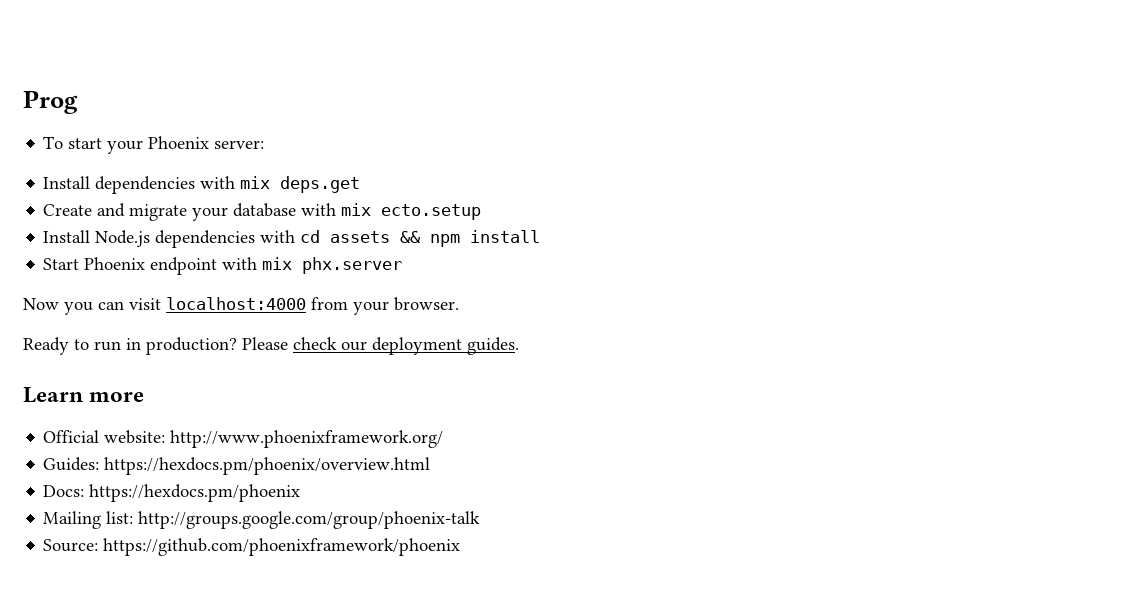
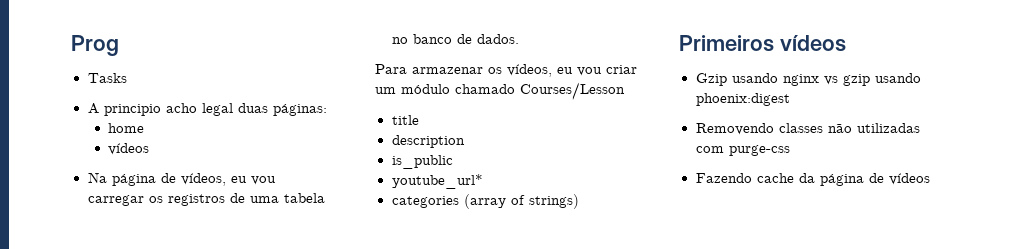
- To start your Phoenix server:
- Install dependencies with mix deps.get
- Create and migrate your database with mix ecto.setup
- Install Node.js dependencies with cd assets && npm install
- Start Phoenix endpoint with mix phx.server
- Now you can visit localhost:4000 from your browser.
- Ready to run in production? Please check our deployment guides.
- Learn more
- Official website: http://www.phoenixframework.org/
- Guides: https://hexdocs.pm/phoenix/overview.html
- Docs: https://hexdocs.pm/phoenix
- Mailing list: http://groups.google.com/group/phoenix-talk
- Source: https://github.com/phoenixframework/phoenix
+ Tasks
+ A principio acho legal duas páginas:
+ home
+ vídeos
+ Na página de vídeos, eu vou carregar os registros de uma tabela no banco de dados.
+ Para armazenar os vídeos, eu vou criar um módulo chamado Courses/Lesson
+ title
+ description
+ is_public
+ youtube_url*
+ categories (array of strings)
+ Primeiros vídeos
+ Gzip usando nginx vs gzip usando phoenix:digest
+ Removendo classes não utilizadas com purge-css
+ Fazendo cache da página de vídeos

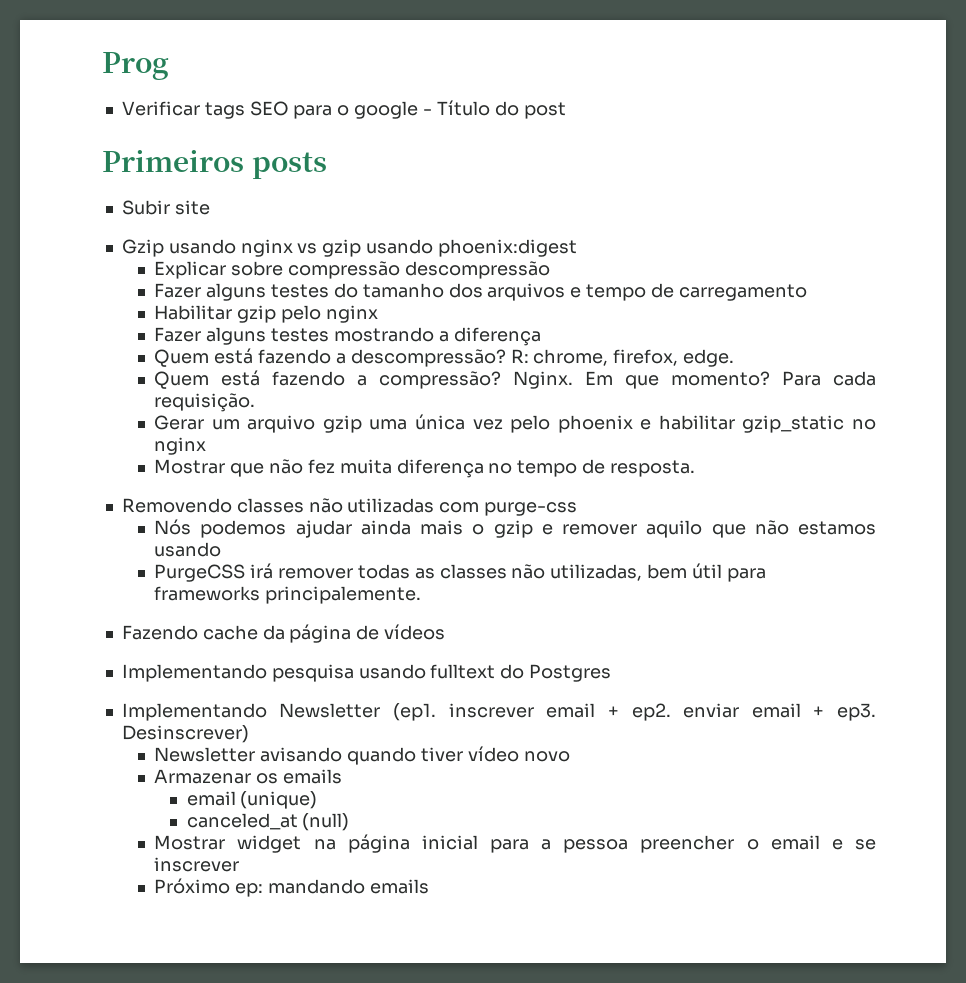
- Tasks
- A principio acho legal duas páginas:
- home
- vídeos
- Na página de vídeos, eu vou carregar os registros de uma tabela no banco de dados.
- Para armazenar os vídeos, eu vou criar um módulo chamado Courses/Lesson
- title
- description
- is_public
- youtube_url*
- categories (array of strings)
- Primeiros vídeos
+ Verificar tags SEO para o google - Título do post
+ Primeiros posts
+ Subir site
+ Explicar sobre compressão descompressão
+ Fazer alguns testes do tamanho dos arquivos e tempo de carregamento
+ Habilitar gzip pelo nginx
+ Fazer alguns testes mostrando a diferença
+ Quem está fazendo a descompressão? R: chrome, firefox, edge.
+ Quem está fazendo a compressão? Nginx. Em que momento? Para cada requisição.
+ Gerar um arquivo gzip uma única vez pelo phoenix e habilitar gzip_static no nginx
+ Mostrar que não fez muita diferença no tempo de resposta.
+ Nós podemos ajudar ainda mais o gzip e remover aquilo que não estamos usando
+ PurgeCSS irá remover todas as classes não utilizadas, bem útil para frameworks principalemente.
+ Implementando pesquisa usando fulltext do Postgres
+ Implementando Newsletter (ep1. inscrever email + ep2. enviar email + ep3. Desinscrever)
+ Newsletter avisando quando tiver vídeo novo
+ Armazenar os emails
+ email (unique)
+ canceled_at (null)
+ Mostrar widget na página inicial para a pessoa preencher o email e se inscrever
+ Próximo ep: mandando emails

